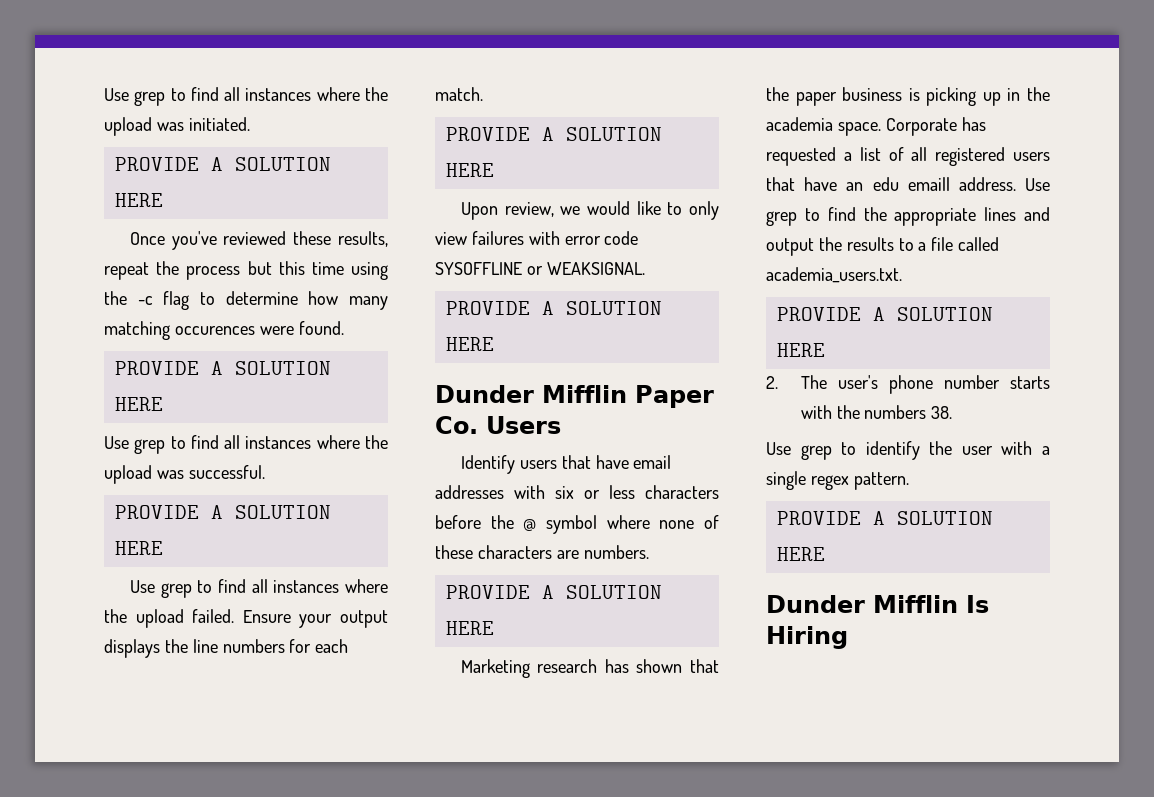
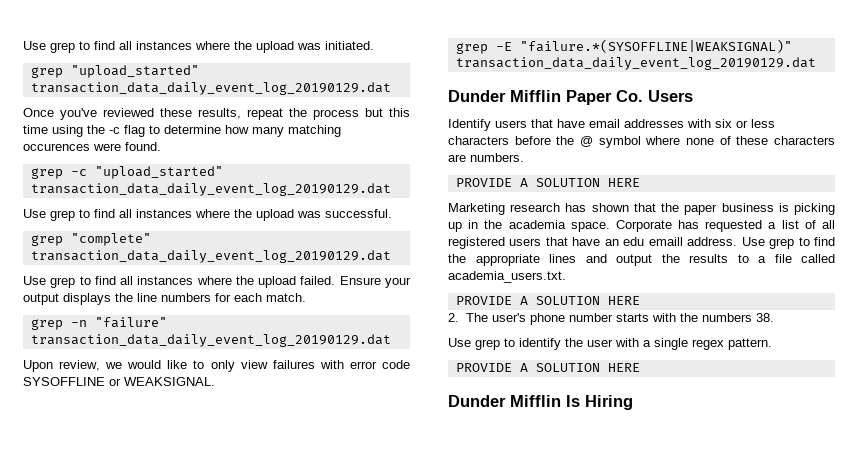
  Use grep to find all instances where the upload was initiated.
- PROVIDE A SOLUTION HERE
+ grep "upload_started" transaction_data_daily_event_log_20190129.dat
  Once you've reviewed these results, repeat the process but this time using the -c flag to determine how many matching occurences were found.
- PROVIDE A SOLUTION HERE
+ grep -c "upload_started" transaction_data_daily_event_log_20190129.dat
  Use grep to find all instances where the upload was successful.
- PROVIDE A SOLUTION HERE
+ grep "complete" transaction_data_daily_event_log_20190129.dat
  Ensure your output displays the line numbers for each match.
- PROVIDE A SOLUTION HERE
+ grep -n "failure" transaction_data_daily_event_log_20190129.dat
  Upon review, we would like to only view failures with error code SYSOFFLINE or WEAKSIGNAL.
- PROVIDE A SOLUTION HERE
+ grep -E "failure.*(SYSOFFLINE|WEAKSIGNAL)" transaction_data_daily_event_log_20190129.dat

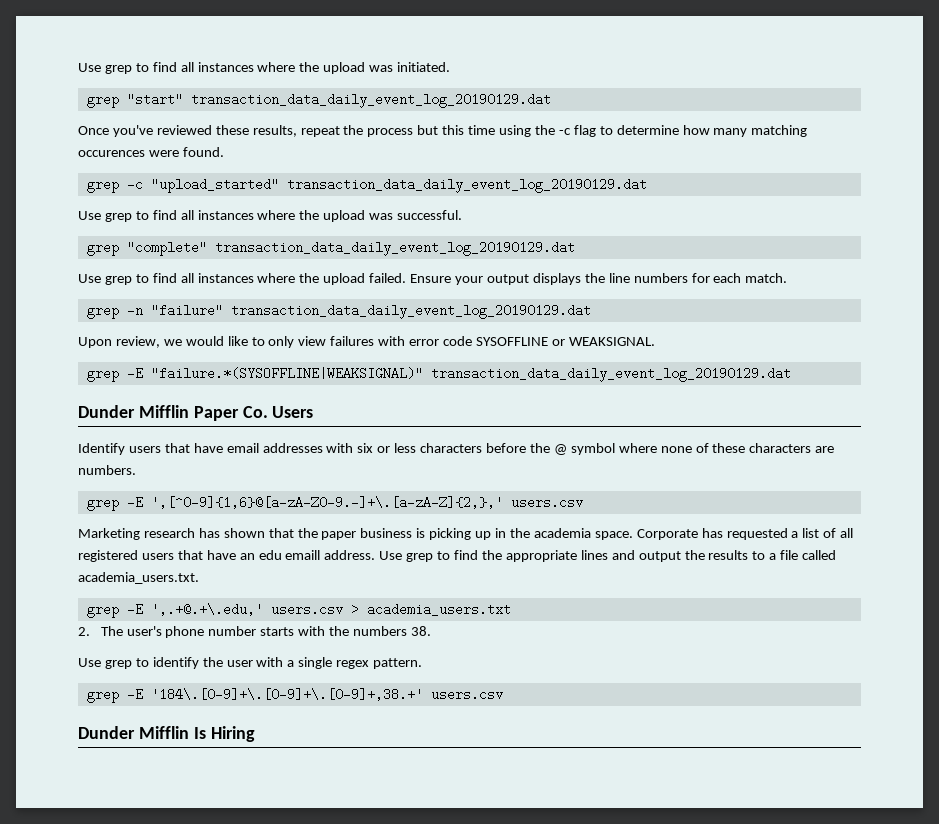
- grep "upload_started" transaction_data_daily_event_log_20190129.dat
+ grep "start" transaction_data_daily_event_log_20190129.dat
  Identify users that have email addresses with six or less characters before the @ symbol where none of these characters are numbers.
- PROVIDE A SOLUTION HERE
+ grep -E ',[^0-9]{1,6}@[a-zA-Z0-9.-]+\.[a-zA-Z]{2,},' users.csv
  Use grep to find the appropriate lines and output the results to a file called academia_users.txt.
- PROVIDE A SOLUTION HERE
+ grep -E ',.+@.+\.edu,' users.csv > academia_users.txt
  Use grep to identify the user with a single regex pattern.
- PROVIDE A SOLUTION HERE
+ grep -E '184\.[0-9]+\.[0-9]+\.[0-9]+,38.+' users.csv

